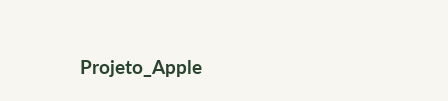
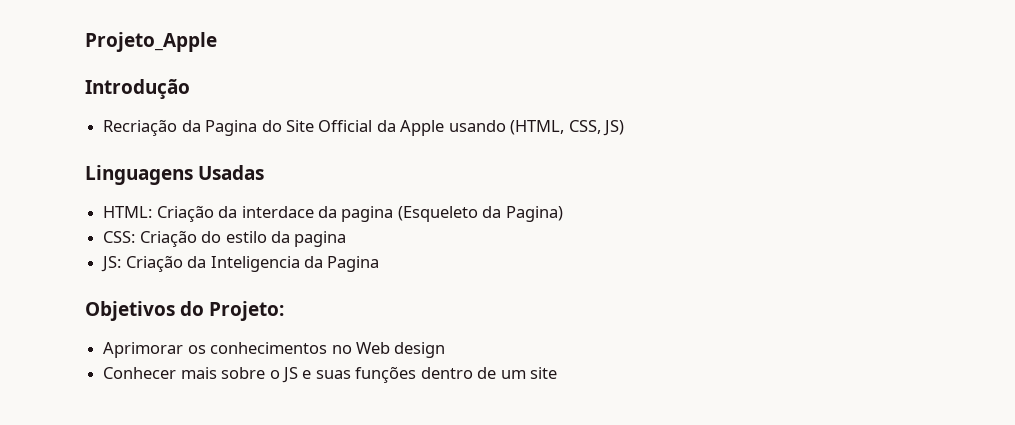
+ Introdução
+ Recriação da Pagina do Site Official da Apple usando (HTML, CSS, JS)
+ Linguagens Usadas
+ HTML: Criação da interdace da pagina (Esqueleto da Pagina)
+ CSS: Criação do estilo da pagina
+ JS: Criação da Inteligencia da Pagina
+ Objetivos do Projeto:
+ Aprimorar os conhecimentos no Web design
+ Conhecer mais sobre o JS e suas funções dentro de um site

